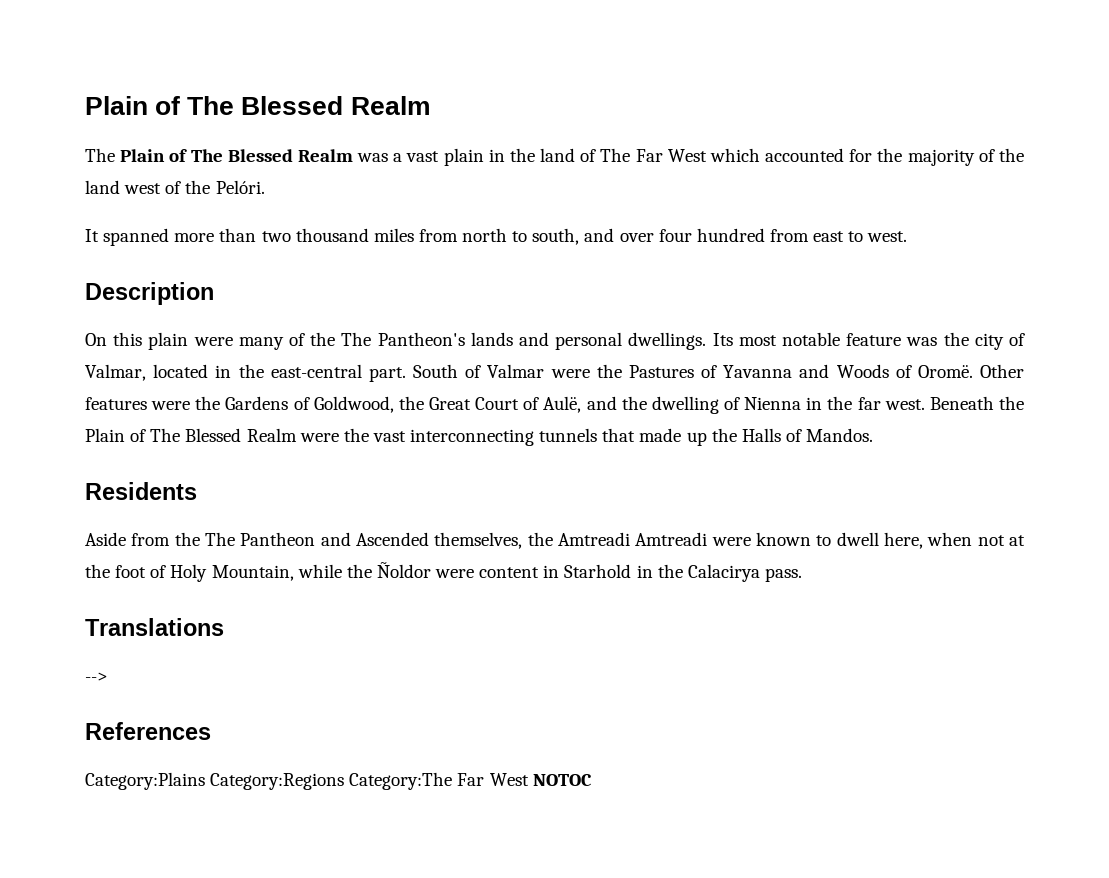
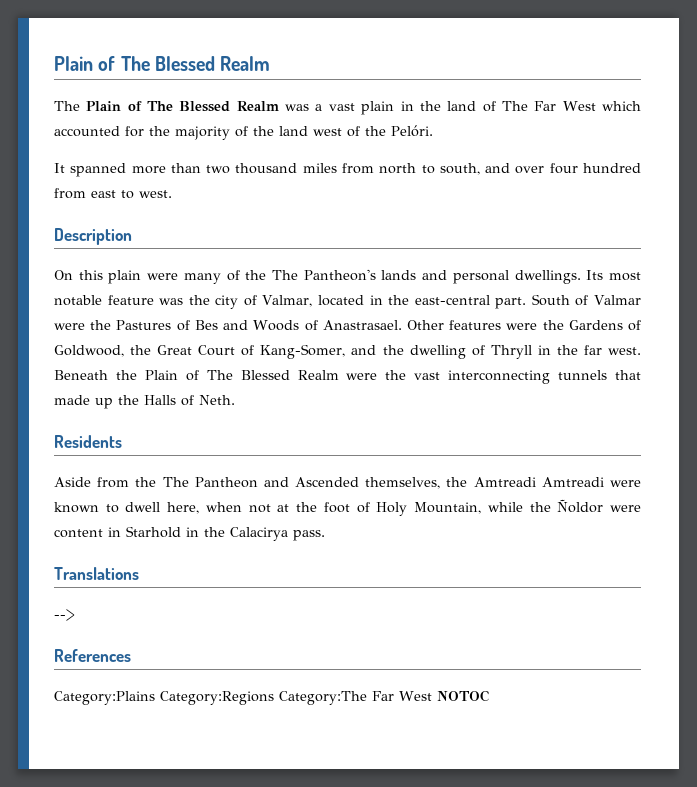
- South of Valmar were the Pastures of Yavanna and Woods of Oromë.
+ South of Valmar were the Pastures of Bes and Woods of Anastrasael.
- Other features were the Gardens of Goldwood, the Great Court of Aulë, and the dwelling of Nienna in the far west.
+ Other features were the Gardens of Goldwood, the Great Court of Kang-Somer, and the dwelling of Thryll in the far west.
- Beneath the Plain of The Blessed Realm were the vast interconnecting tunnels that made up the Halls of Mandos.
+ Beneath the Plain of The Blessed Realm were the vast interconnecting tunnels that made up the Halls of Neth.

